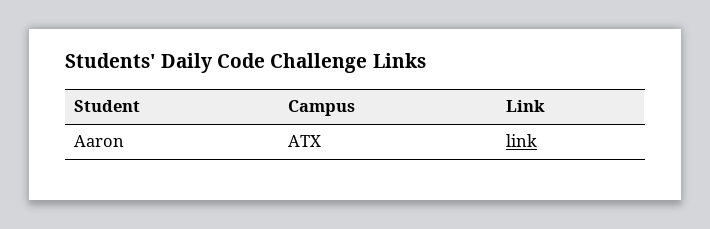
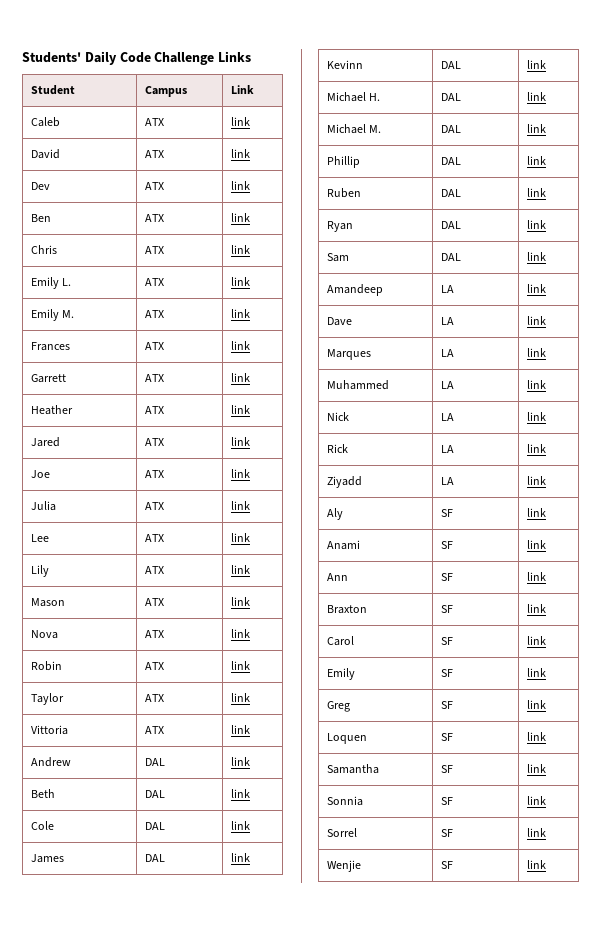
- Aaron | ATX | link
+ Caleb | ATX | link
+ David | ATX | link
+ Dev | ATX | link
+ Ben | ATX | link
+ Chris | ATX | link
+ Emily L. | ATX | link
+ Emily M. | ATX | link
+ Frances | ATX | link
+ Garrett | ATX | link
+ Heather | ATX | link
+ Jared | ATX | link
+ Joe | ATX | link
+ Julia | ATX | link
+ Lee | ATX | link
+ Lily | ATX | link
+ Mason | ATX | link
+ Nova | ATX | link
+ Robin | ATX | link
+ Taylor | ATX | link
+ Vittoria | ATX | link
+ Andrew | DAL | link
+ Beth | DAL | link
+ Cole | DAL | link
+ James | DAL | link
+ Kevinn | DAL | link
+ Michael H. | DAL | link
+ Michael M. | DAL | link
+ Phillip | DAL | link
+ Ruben | DAL | link
+ Ryan | DAL | link
+ Sam | DAL | link
+ Amandeep | LA | link
+ Dave | LA | link
+ Marques | LA | link
+ Muhammed | LA | link
+ Nick | LA | link
+ Rick | LA | link
+ Ziyadd | LA | link
+ Aly | SF | link
+ Anami | SF | link
+ Ann | SF | link
+ Braxton | SF | link
+ Carol | SF | link
+ Emily | SF | link
+ Greg | SF | link
+ Loquen | SF | link
+ Samantha | SF | link
+ Sonnia | SF | link
+ Sorrel | SF | link
+ Wenjie | SF | link

